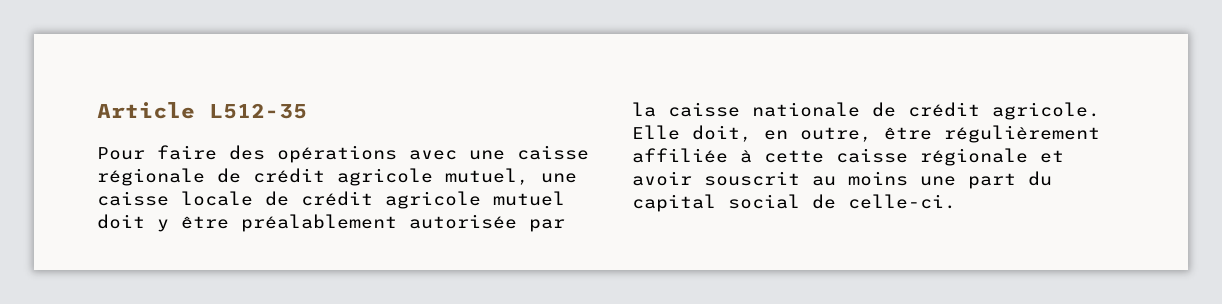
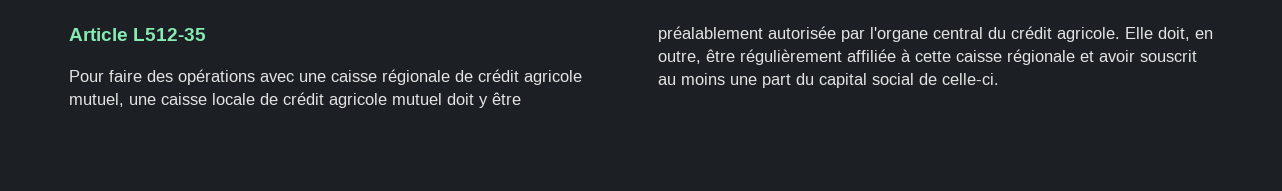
- Pour faire des opérations avec une caisse régionale de crédit agricole mutuel, une caisse locale de crédit agricole mutuel doit y être préalablement autorisée par la caisse nationale de crédit agricole.
+ Pour faire des opérations avec une caisse régionale de crédit agricole mutuel, une caisse locale de crédit agricole mutuel doit y être préalablement autorisée par l'organe central du crédit agricole.

